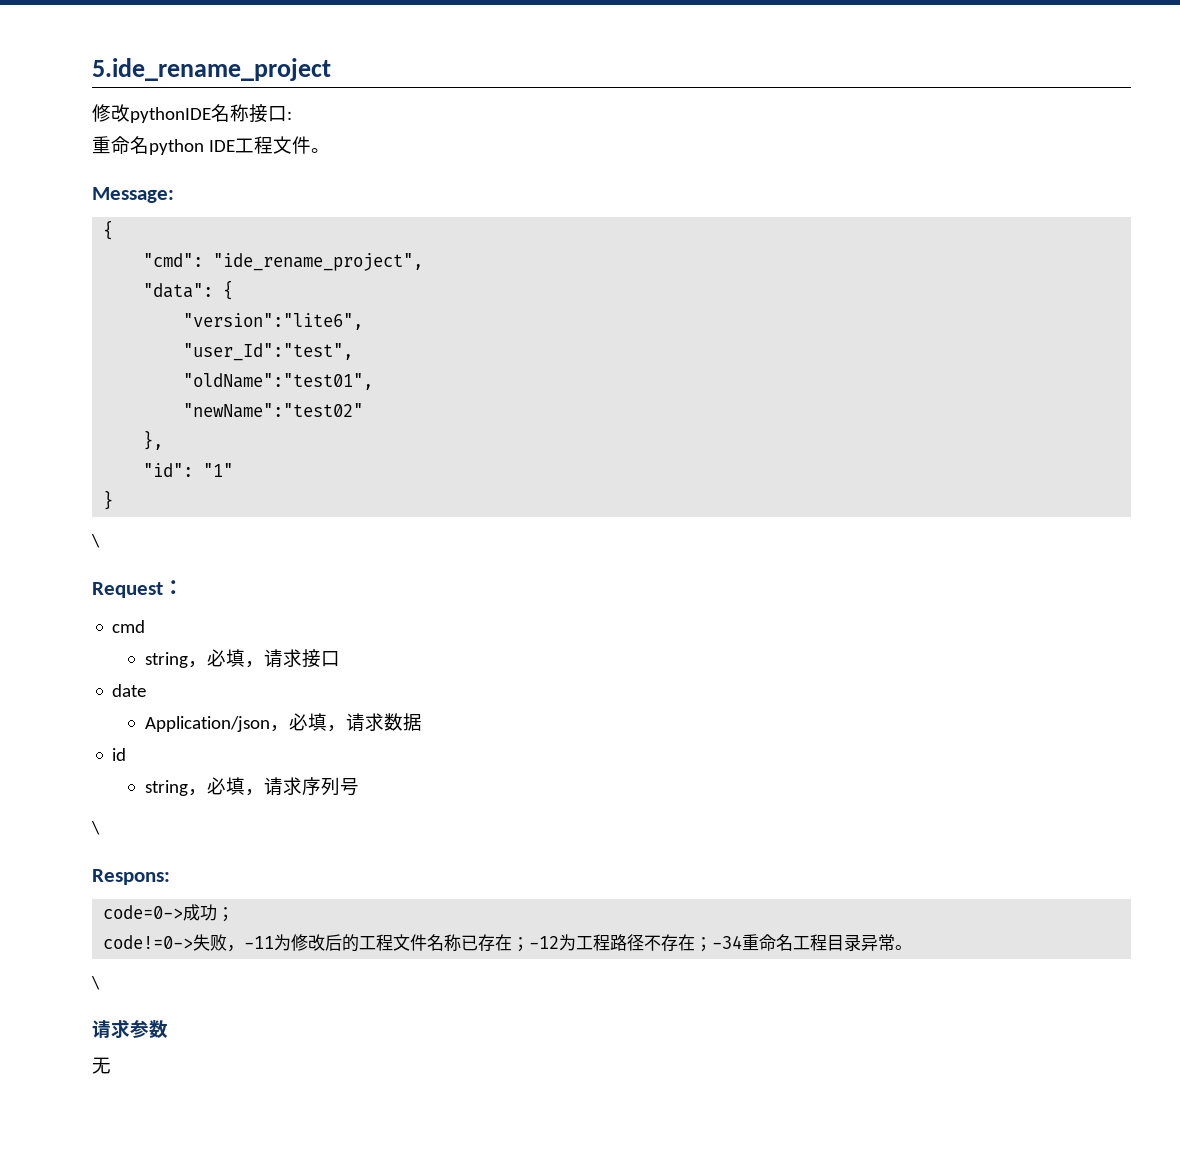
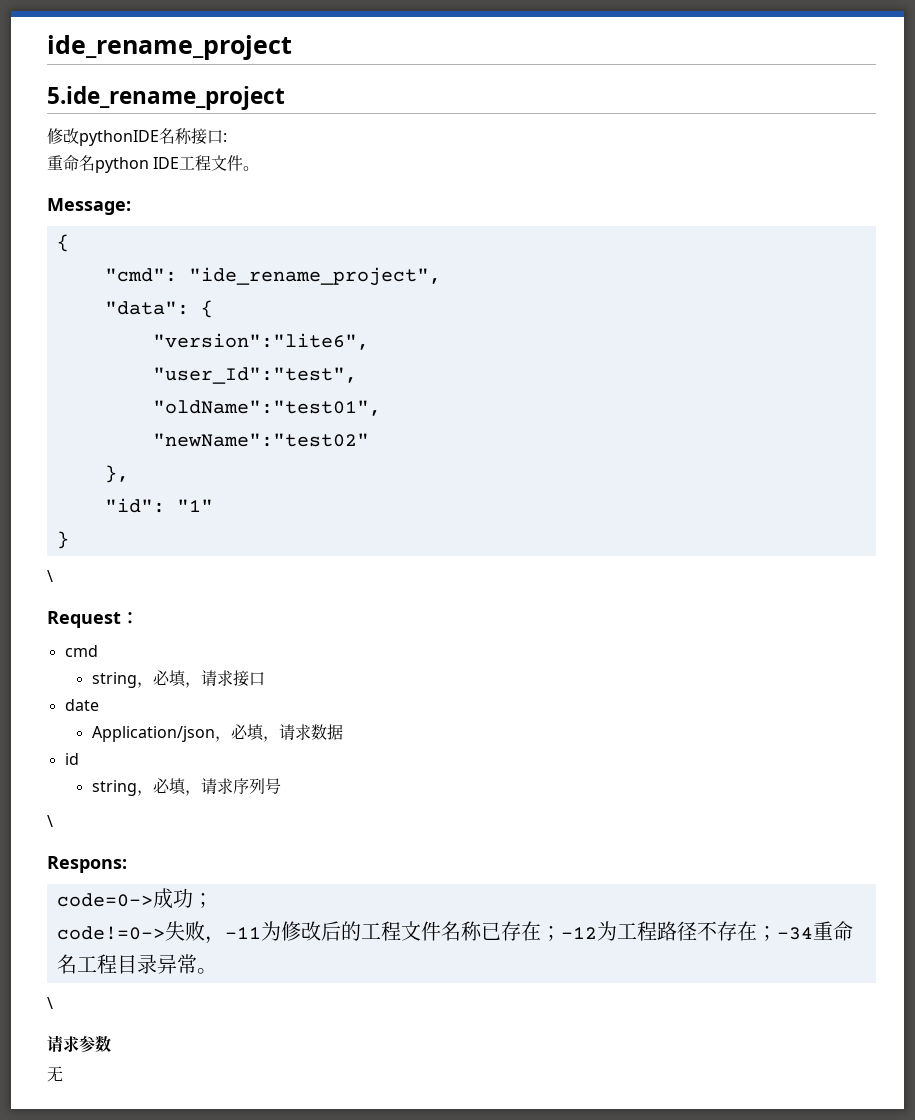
+ ide_rename_project

